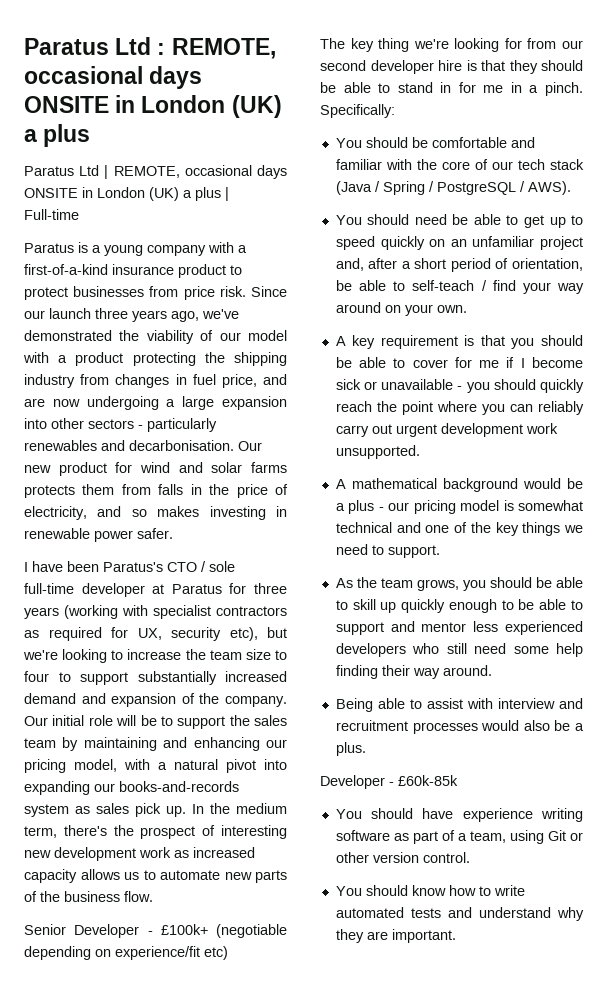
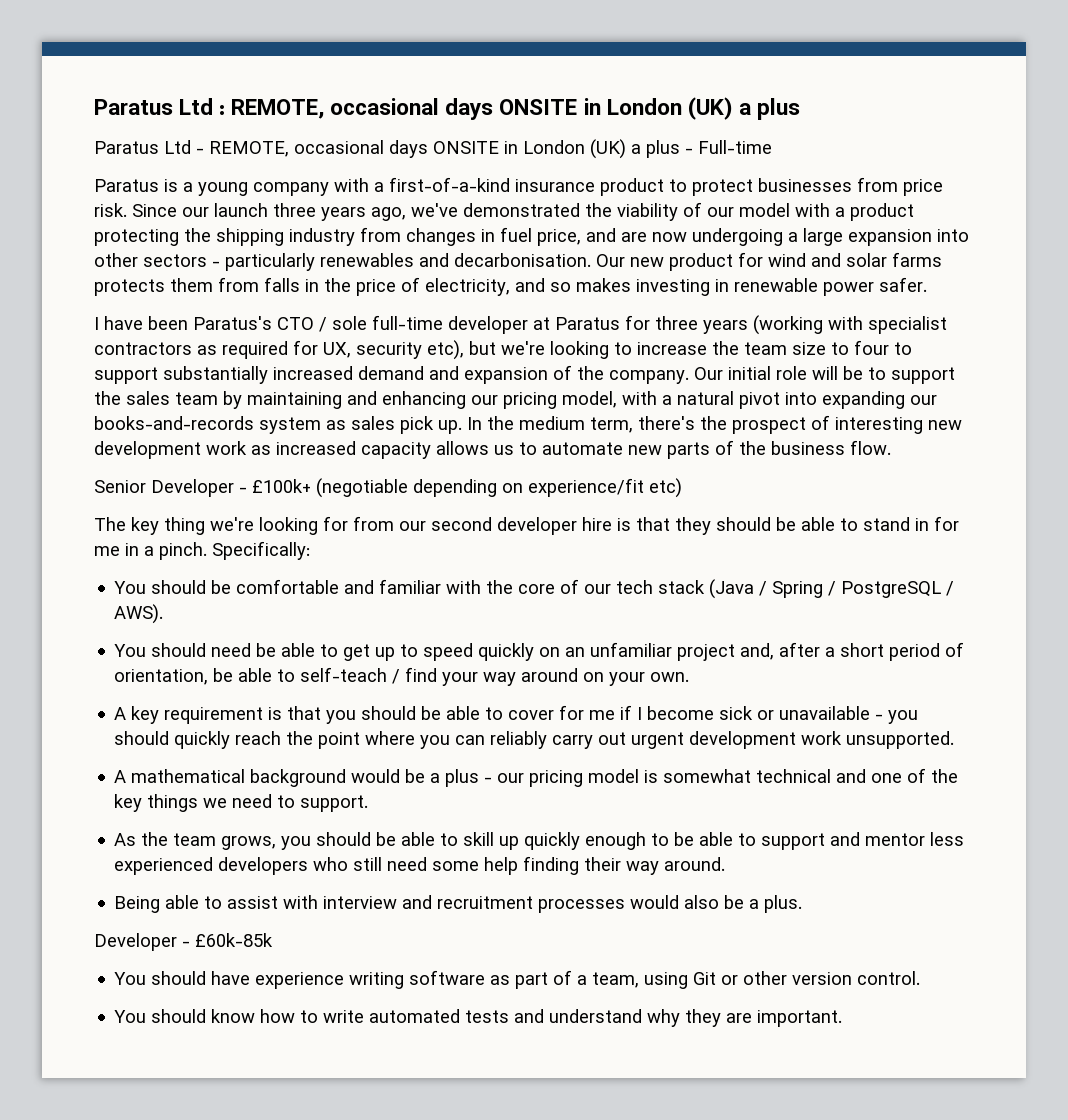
- Paratus Ltd | REMOTE, occasional days ONSITE in London (UK) a plus | Full-time
+ Paratus Ltd - REMOTE, occasional days ONSITE in London (UK) a plus - Full-time

